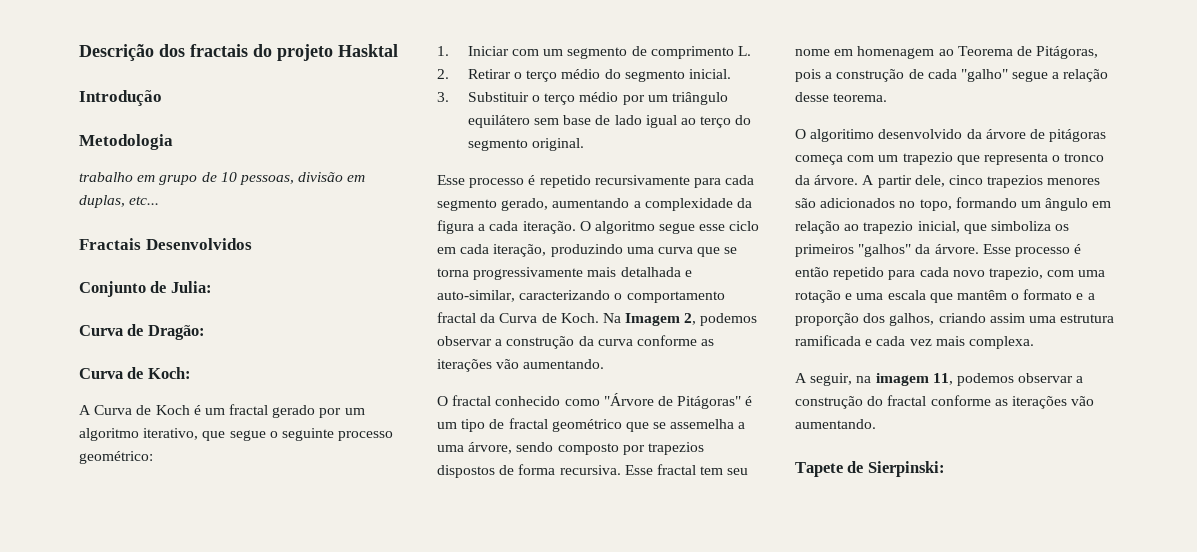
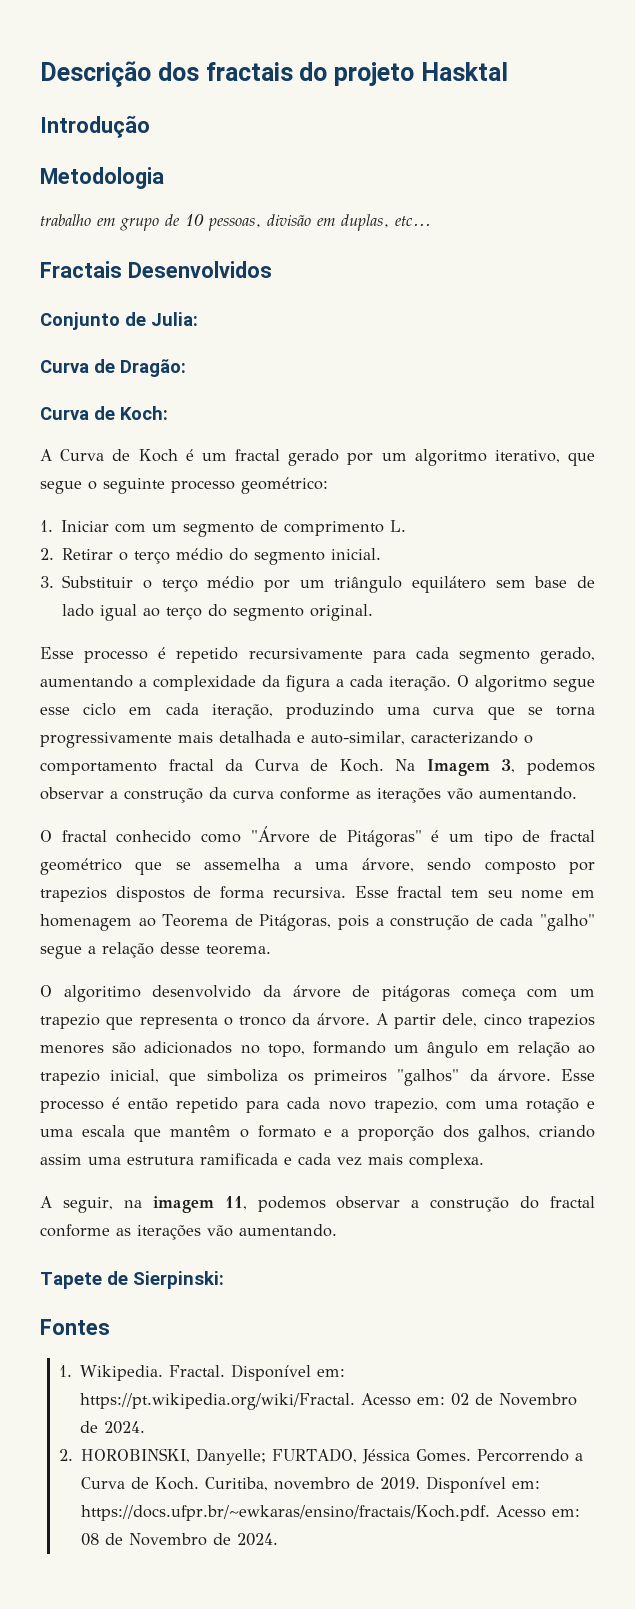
- Na Imagem 2, podemos observar a construção da curva conforme as iterações vão aumentando.
+ Na Imagem 3, podemos observar a construção da curva conforme as iterações vão aumentando.
+ Fontes
+ 1. Wikipedia. Fractal. Disponível em: https://pt.wikipedia.org/wiki/Fractal. Acesso em: 02 de Novembro de 2024.
+ 2. HOROBINSKI, Danyelle; FURTADO, Jéssica Gomes. Percorrendo a Curva de Koch. Curitiba, novembro de 2019. Disponível em: https://docs.ufpr.br/~ewkaras/ensino/fractais/Koch.pdf. Acesso em: 08 de Novembro de 2024.

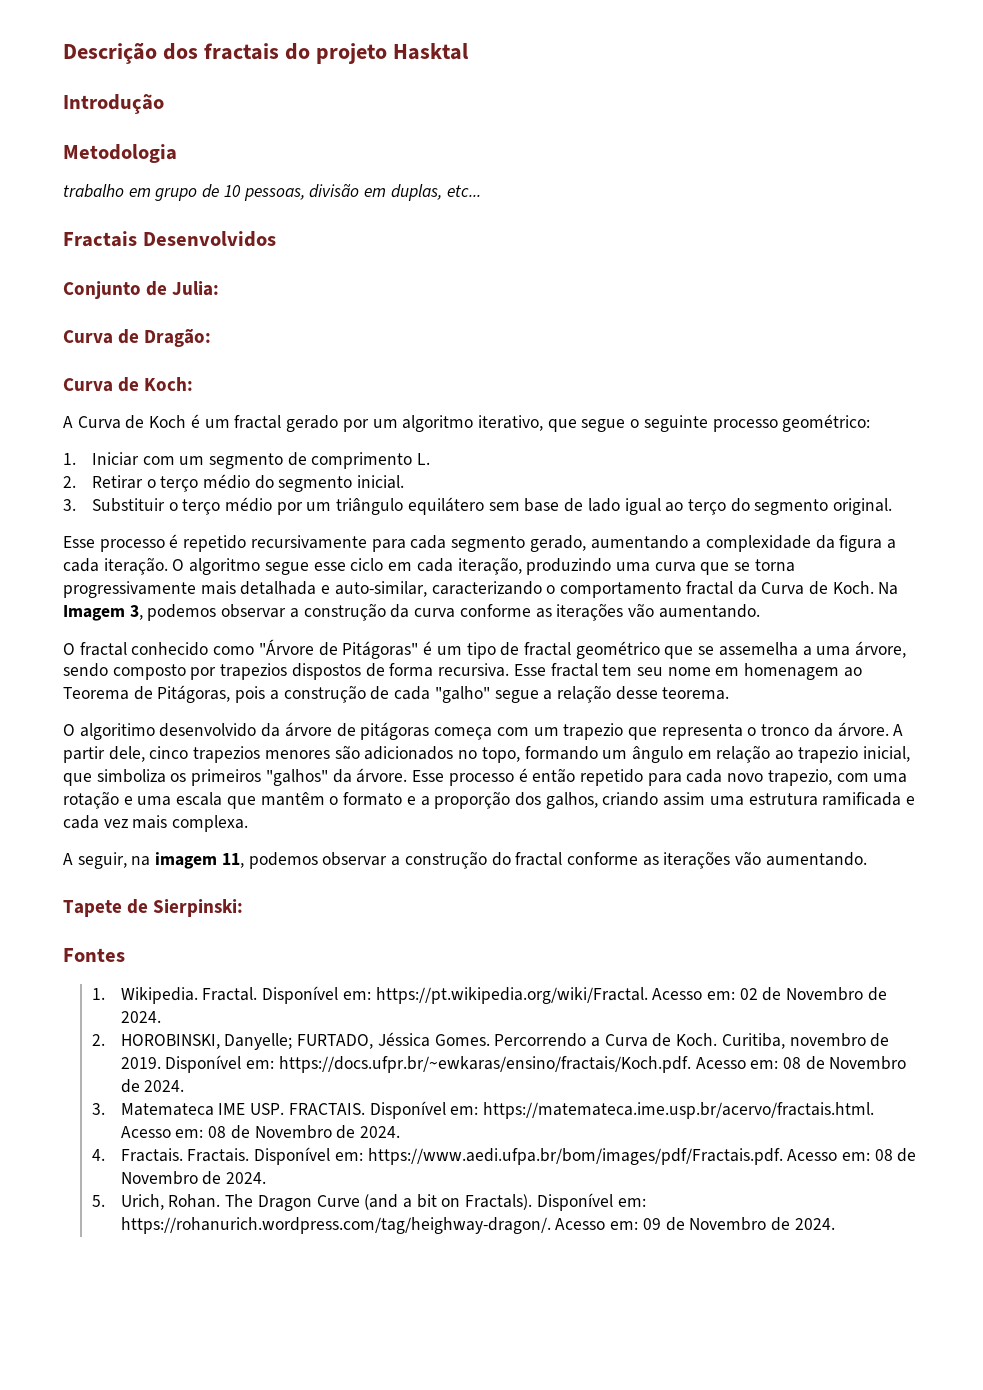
+ 3. Matemateca IME USP. FRACTAIS. Disponível em: https://matemateca.ime.usp.br/acervo/fractais.html. Acesso em: 08 de Novembro de 2024.
+ 4. Fractais. Fractais. Disponível em: https://www.aedi.ufpa.br/bom/images/pdf/Fractais.pdf. Acesso em: 08 de Novembro de 2024.
+ 5. Urich, Rohan. The Dragon Curve (and a bit on Fractals). Disponível em: https://rohanurich.wordpress.com/tag/heighway-dragon/. Acesso em: 09 de Novembro de 2024.

